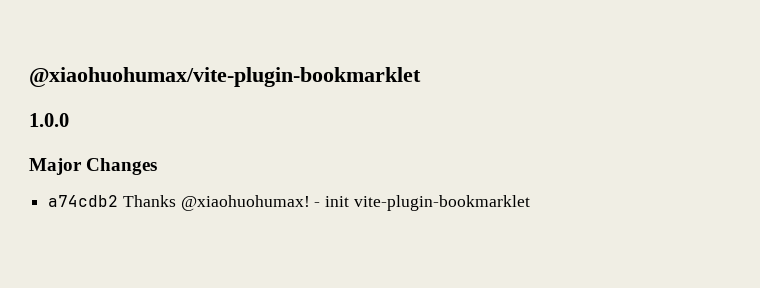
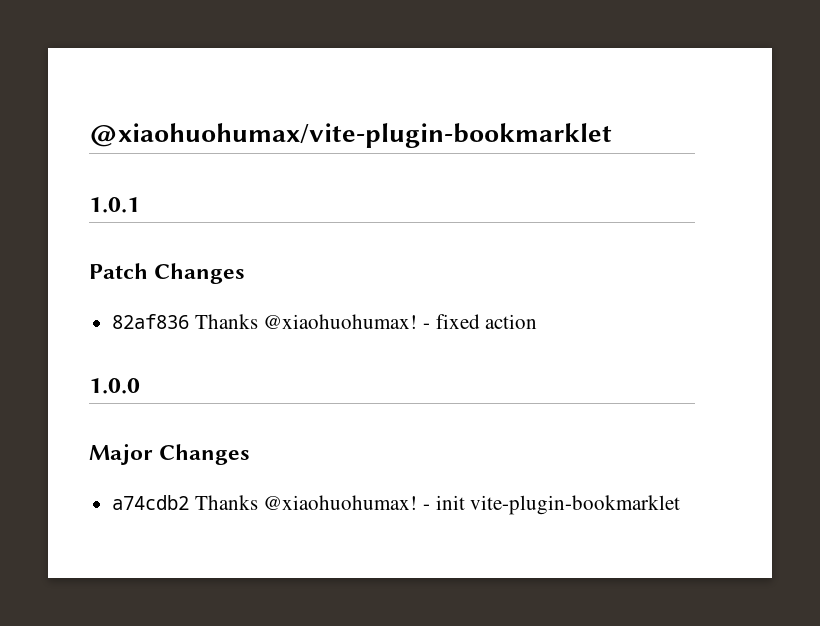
+ 1.0.1
+ Patch Changes
+ 82af836 Thanks @xiaohuohumax! - fixed action

